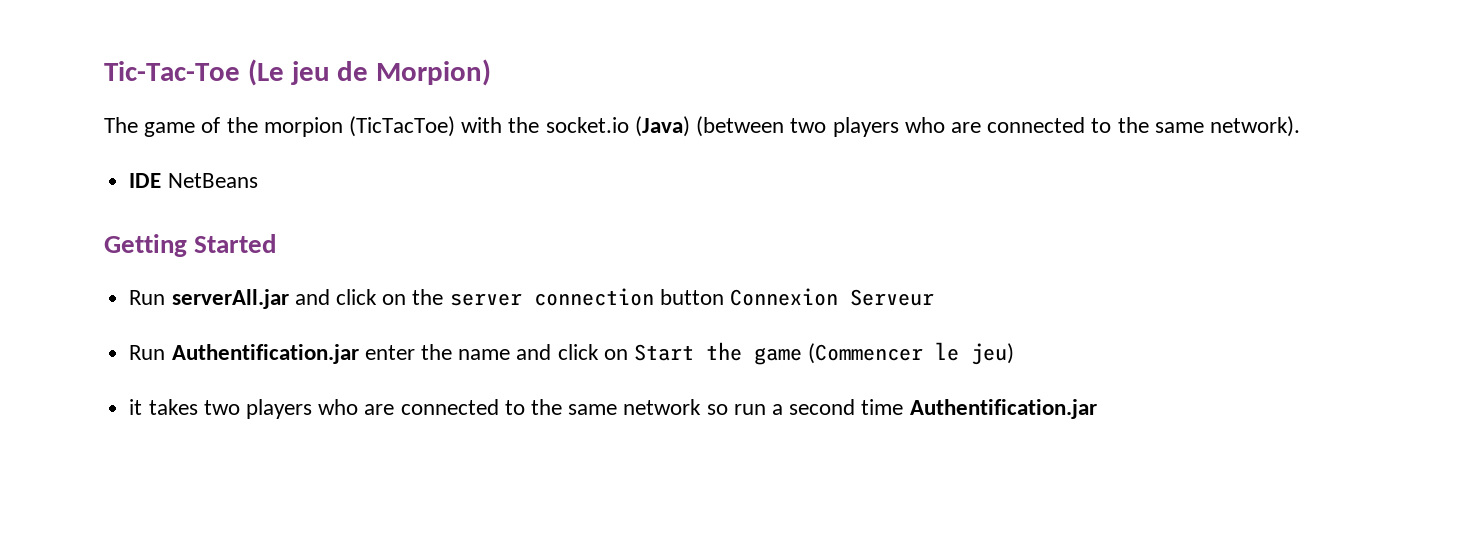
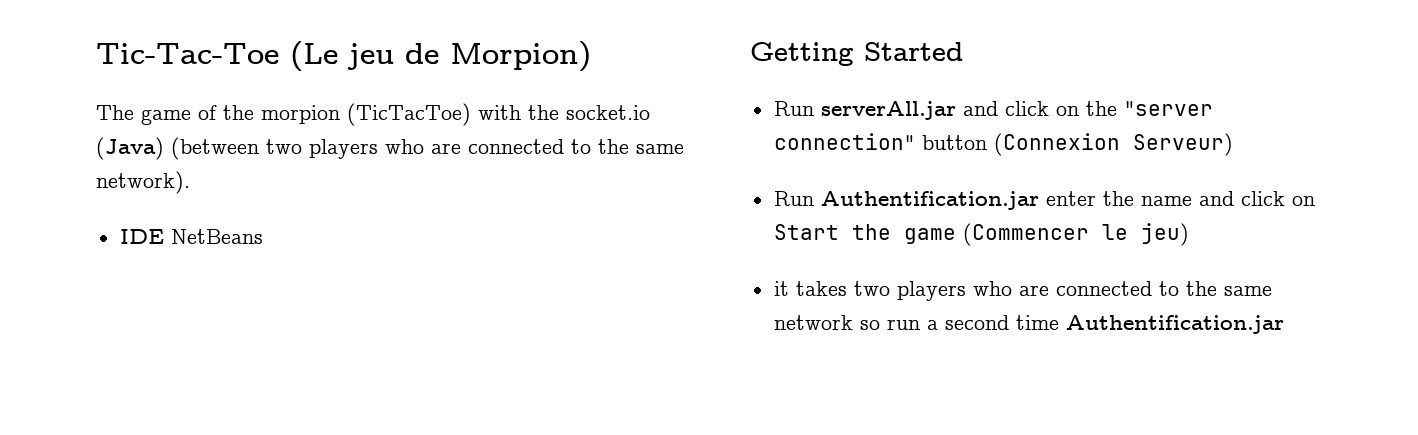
- Run serverAll.jar and click on the server connection button Connexion Serveur
+ Run serverAll.jar and click on the "server connection" button (Connexion Serveur)

